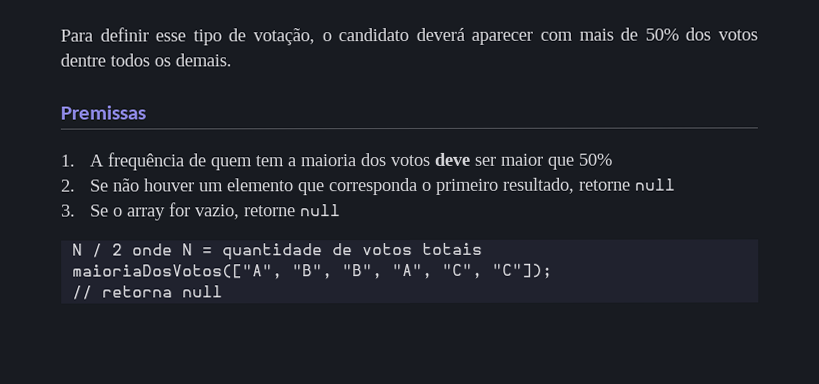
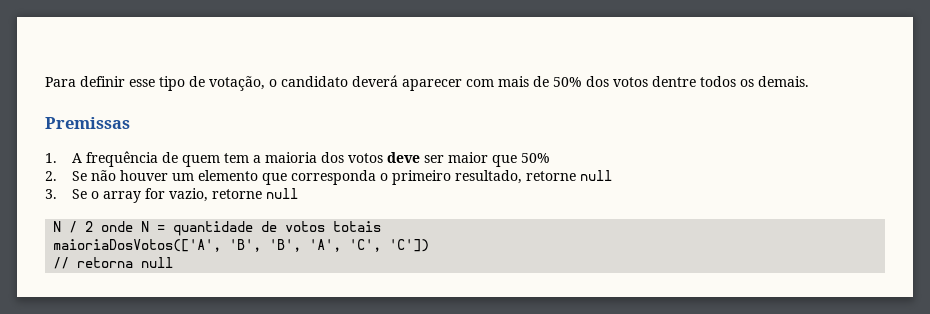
- maioriaDosVotos(["A", "B", "B", "A", "C", "C"]);
+ maioriaDosVotos(['A', 'B', 'B', 'A', 'C', 'C'])

